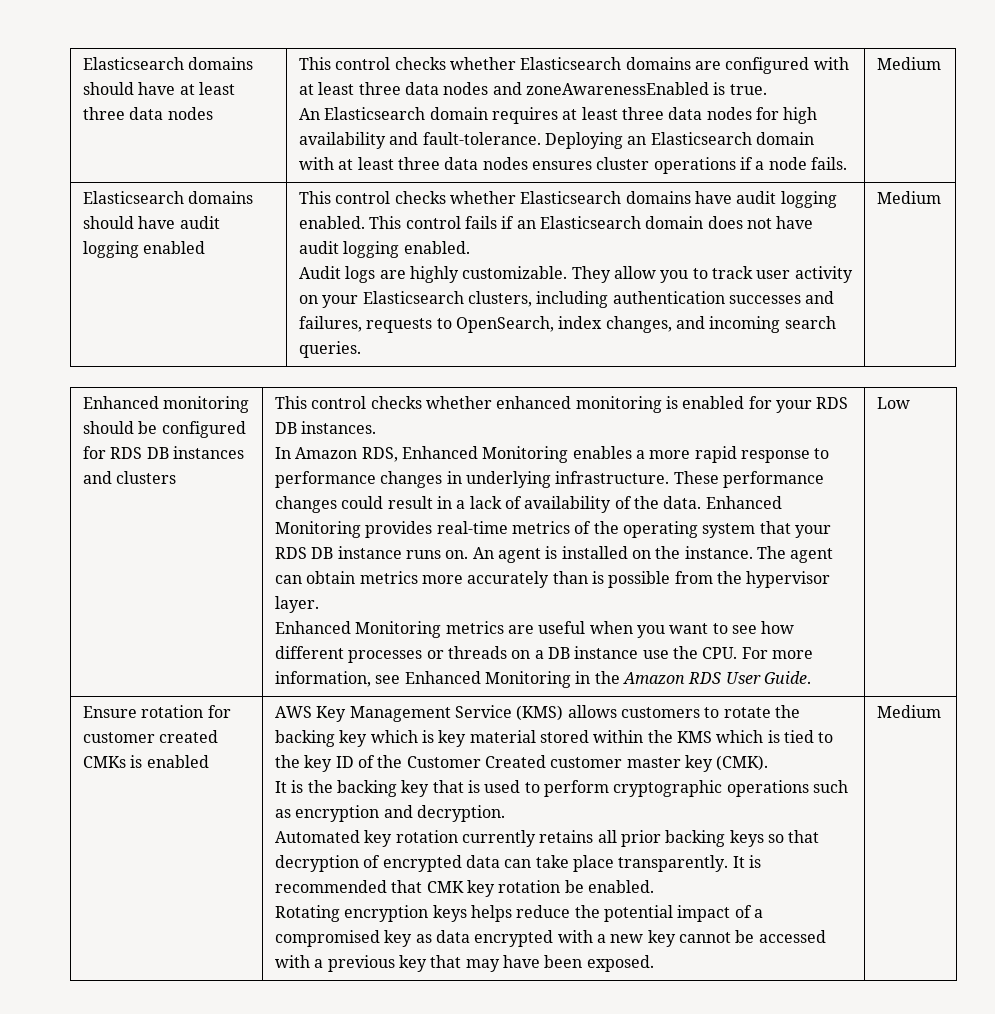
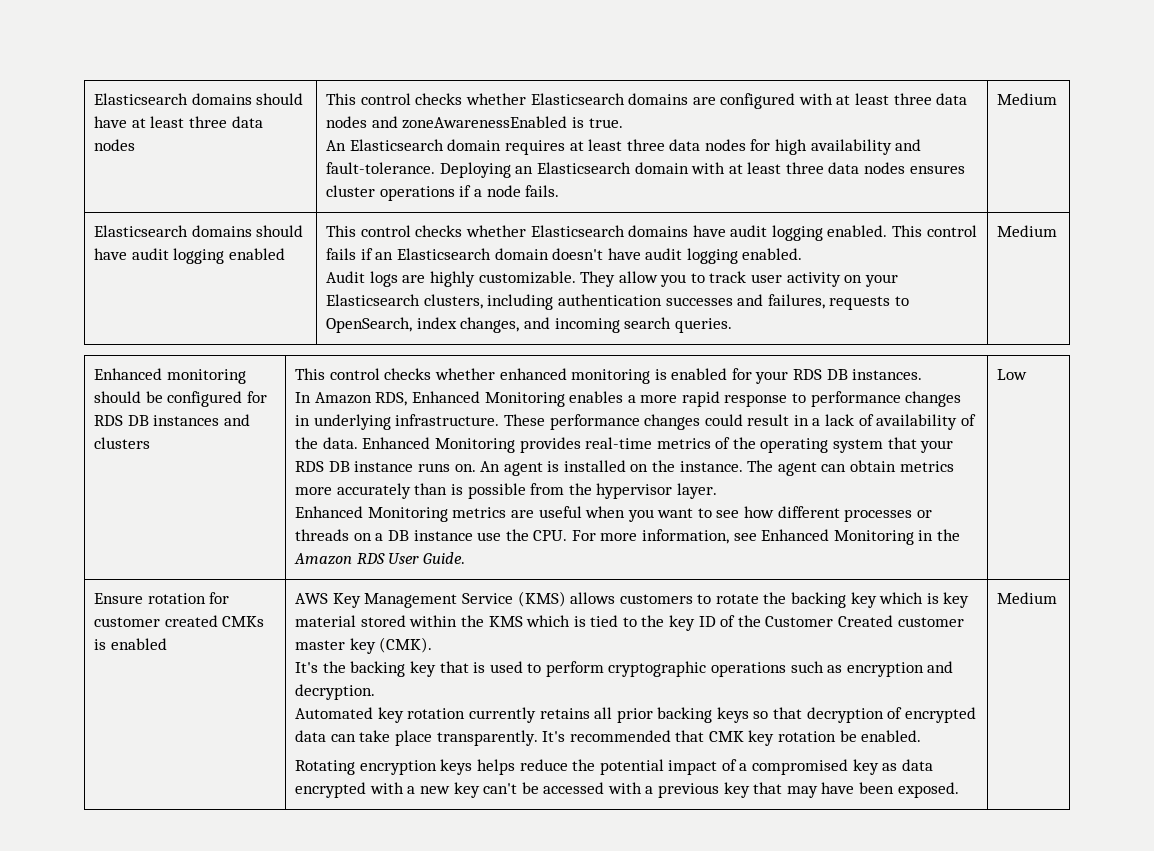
- This control fails if an Elasticsearch domain does not have audit logging enabled.
+ This control fails if an Elasticsearch domain doesn't have audit logging enabled.
- It is the backing key that is used to perform cryptographic operations such as encryption and decryption.
+ It's the backing key that is used to perform cryptographic operations such as encryption and decryption.
- It is recommended that CMK key rotation be enabled.
+ It's recommended that CMK key rotation be enabled.
- Rotating encryption keys helps reduce the potential impact of a compromised key as data encrypted with a new key cannot be accessed with a previous key that may have been exposed.
+ Rotating encryption keys helps reduce the potential impact of a compromised key as data encrypted with a new key can't be accessed with a previous key that may have been exposed.

